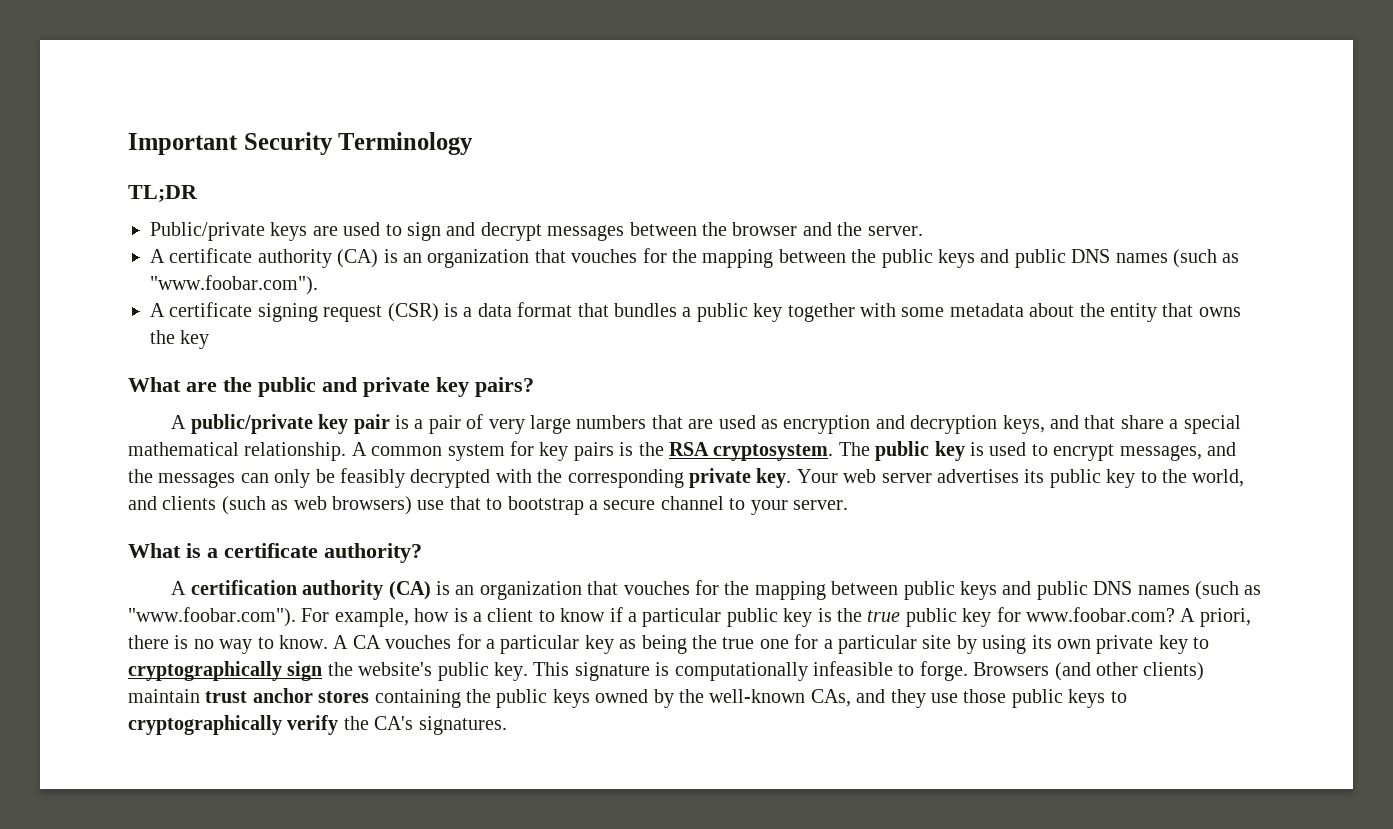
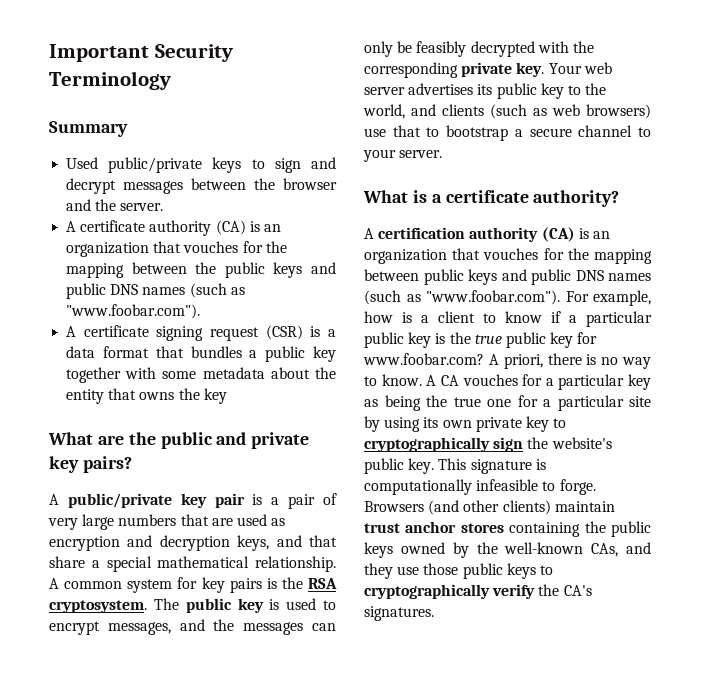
- TL;DR
- Public/private keys are used to sign and decrypt messages between the browser and the server.
+ Summary
+ Used public/private keys to sign and decrypt messages between the browser and the server.

